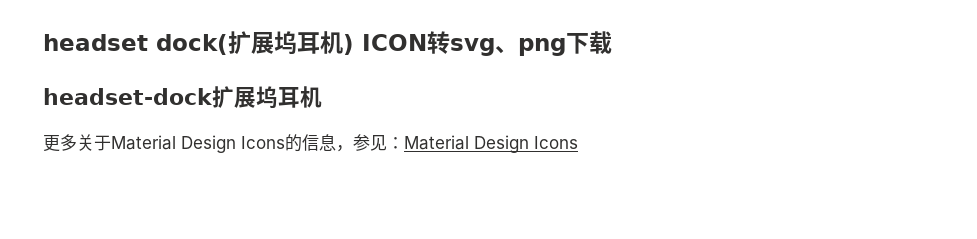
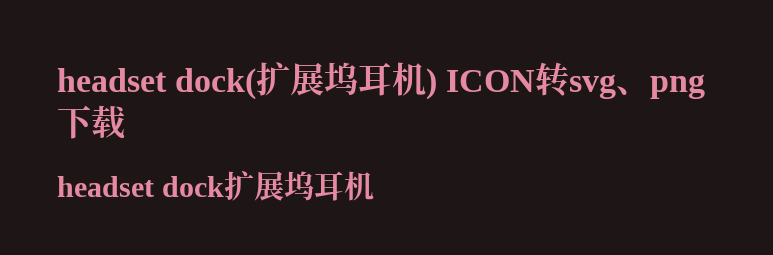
- headset-dock扩展坞耳机
- 更多关于Material Design Icons的信息，参见：Material Design Icons
+ headset dock扩展坞耳机

